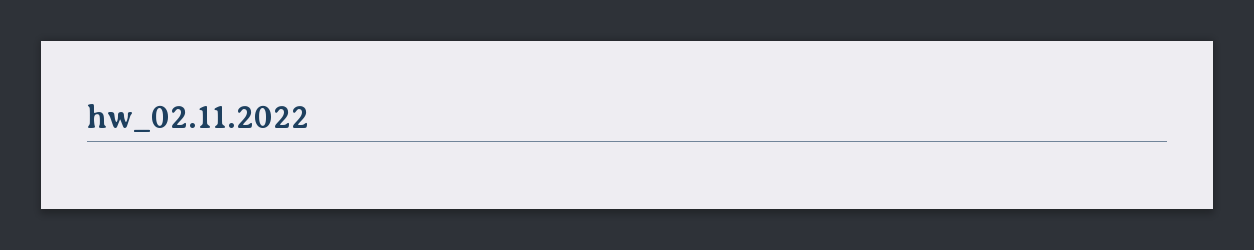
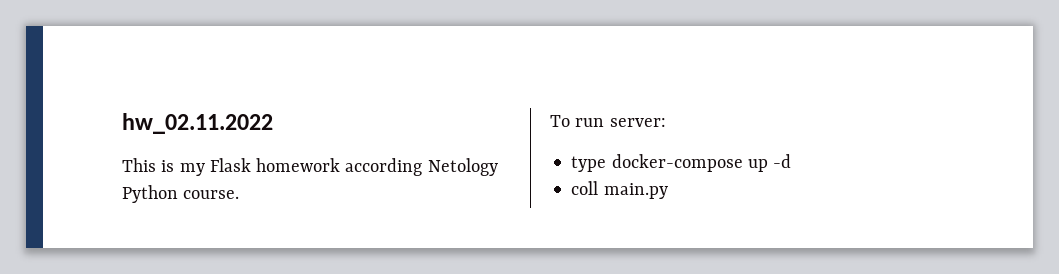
+ This is my Flask homework according Netology Python course.
+ To run server:
+ type docker-compose up -d
+ coll main.py

